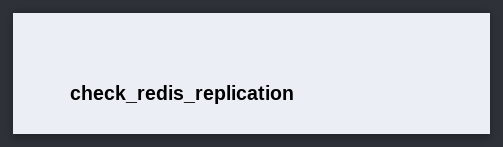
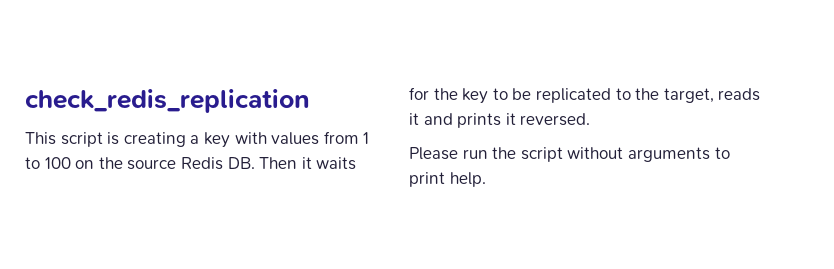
+ This script is creating a key with values from 1 to 100 on the source Redis DB. Then it waits for the key to be replicated to the target, reads it and prints it reversed.
+ Please run the script without arguments to print help.

